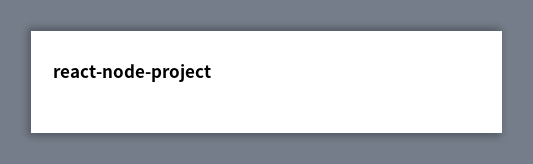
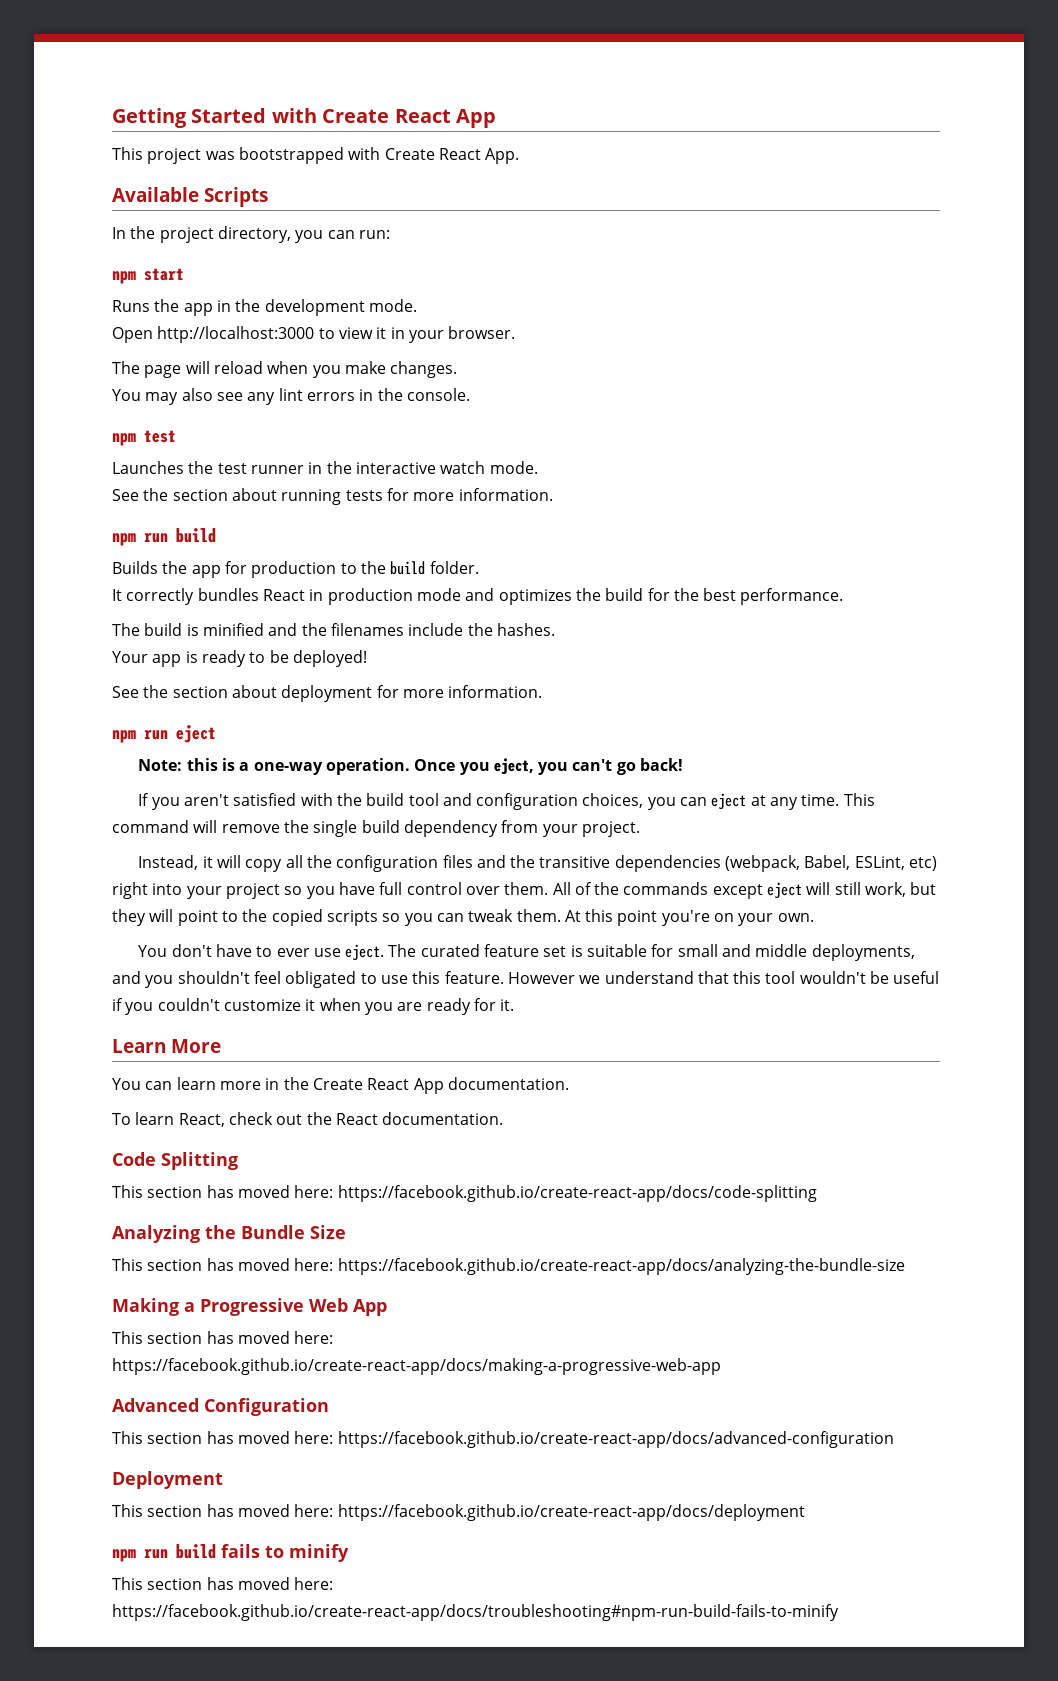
- react-node-project
+ Getting Started with Create React App
+ This project was bootstrapped with Create React App.
+ Available Scripts
+ In the project directory, you can run:
+ npm start
+ Runs the app in the development mode.
+ Open http://localhost:3000 to view it in your browser.
+ The page will reload when you make changes.
+ You may also see any lint errors in the console.
+ npm test
+ Launches the test runner in the interactive watch mode.
+ See the section about running tests for more information.
+ npm run build
+ Builds the app for production to the build folder.
+ It correctly bundles React in production mode and optimizes the build for the best performance.
+ The build is minified and the filenames include the hashes.
+ Your app is ready to be deployed!
+ See the section about deployment for more information.
+ npm run eject
+ Note: this is a one-way operation. Once you eject, you can't go back!
+ If you aren't satisfied with the build tool and configuration choices, you can eject at any time. This command will remove the single build dependency from your project.
+ Instead, it will copy all the configuration files and the transitive dependencies (webpack, Babel, ESLint, etc) right into your project so you have full control over them. All of the commands except eject will still work, but they will point to the copied scripts so you can tweak them. At this point you're on your own.
+ You don't have to ever use eject. The curated feature set is suitable for small and middle deployments, and you shouldn't feel obligated to use this feature. However we understand that this tool wouldn't be useful if you couldn't customize it when you are ready for it.
+ Learn More
+ You can learn more in the Create React App documentation.
+ To learn React, check out the React documentation.
+ Code Splitting
+ This section has moved here: https://facebook.github.io/create-react-app/docs/code-splitting
+ Analyzing the Bundle Size
+ This section has moved here: https://facebook.github.io/create-react-app/docs/analyzing-the-bundle-size
+ Making a Progressive Web App
+ This section has moved here: https://facebook.github.io/create-react-app/docs/making-a-progressive-web-app
+ Advanced Configuration
+ This section has moved here: https://facebook.github.io/create-react-app/docs/advanced-configuration
+ Deployment
+ This section has moved here: https://facebook.github.io/create-react-app/docs/deployment
+ npm run build fails to minify
+ This section has moved here: https://facebook.github.io/create-react-app/docs/troubleshooting#npm-run-build-fails-to-minify

